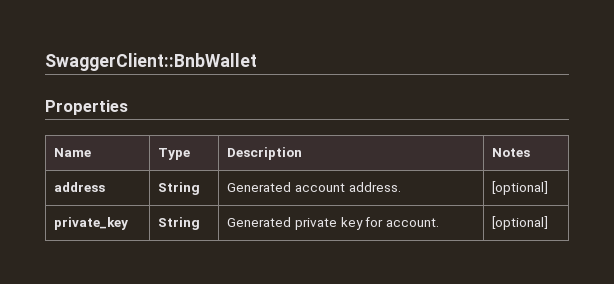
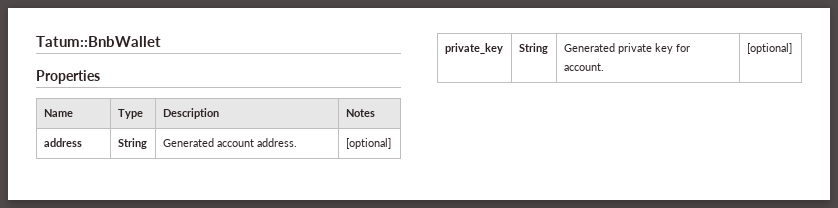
- SwaggerClient::BnbWallet
+ Tatum::BnbWallet

